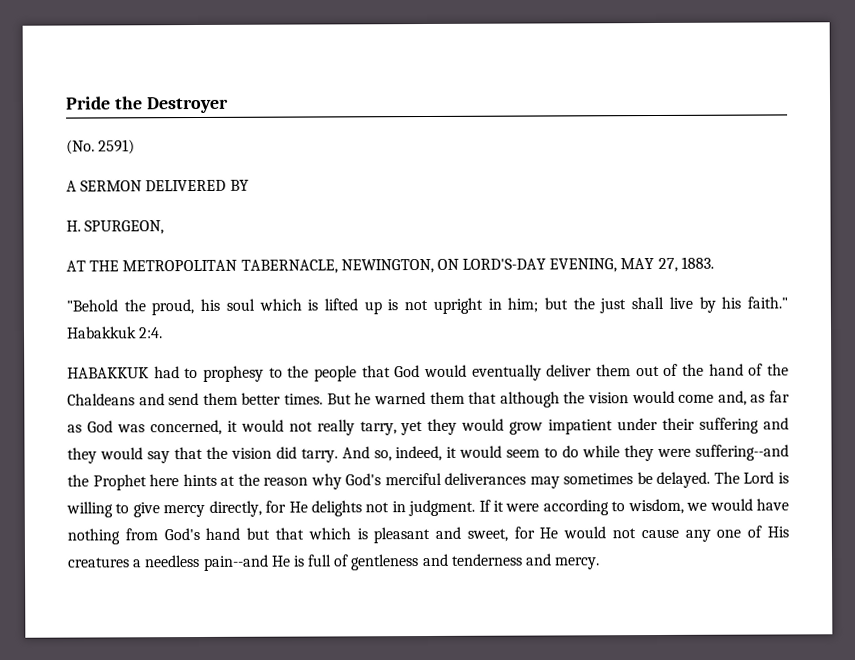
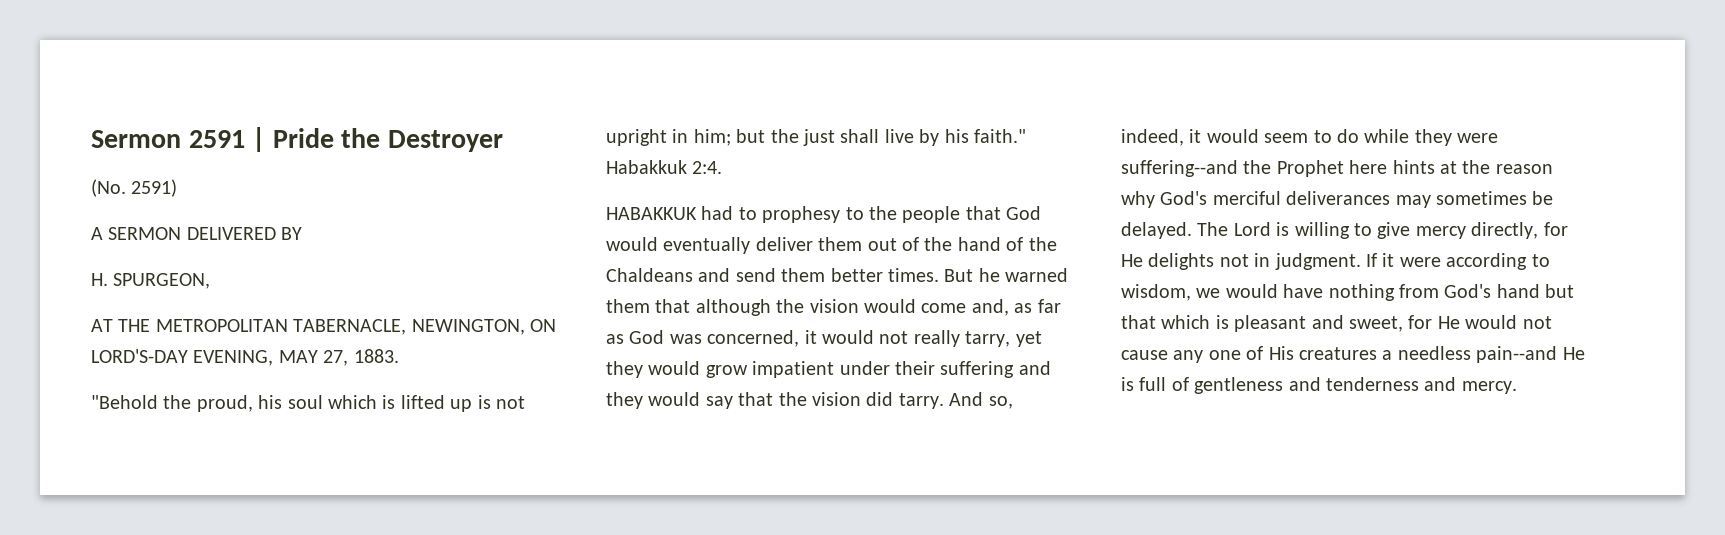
- Pride the Destroyer
+ Sermon 2591 | Pride the Destroyer

